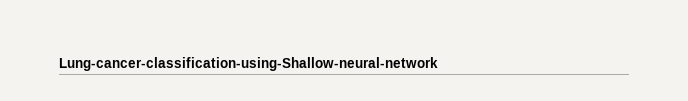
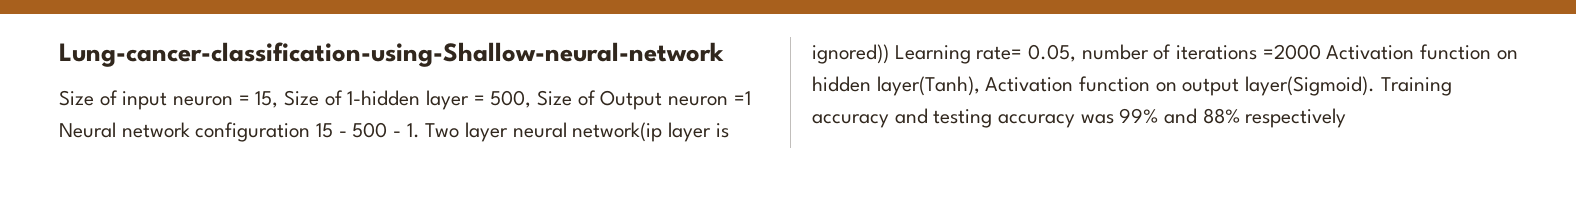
+ Size of input neuron = 15, Size of 1-hidden layer = 500, Size of Output neuron =1 Neural network configuration 15 - 500 - 1. Two layer neural network(ip layer is ignored)) Learning rate= 0.05, number of iterations =2000 Activation function on hidden layer(Tanh), Activation function on output layer(Sigmoid). Training accuracy and testing accuracy was 99% and 88% respectively

